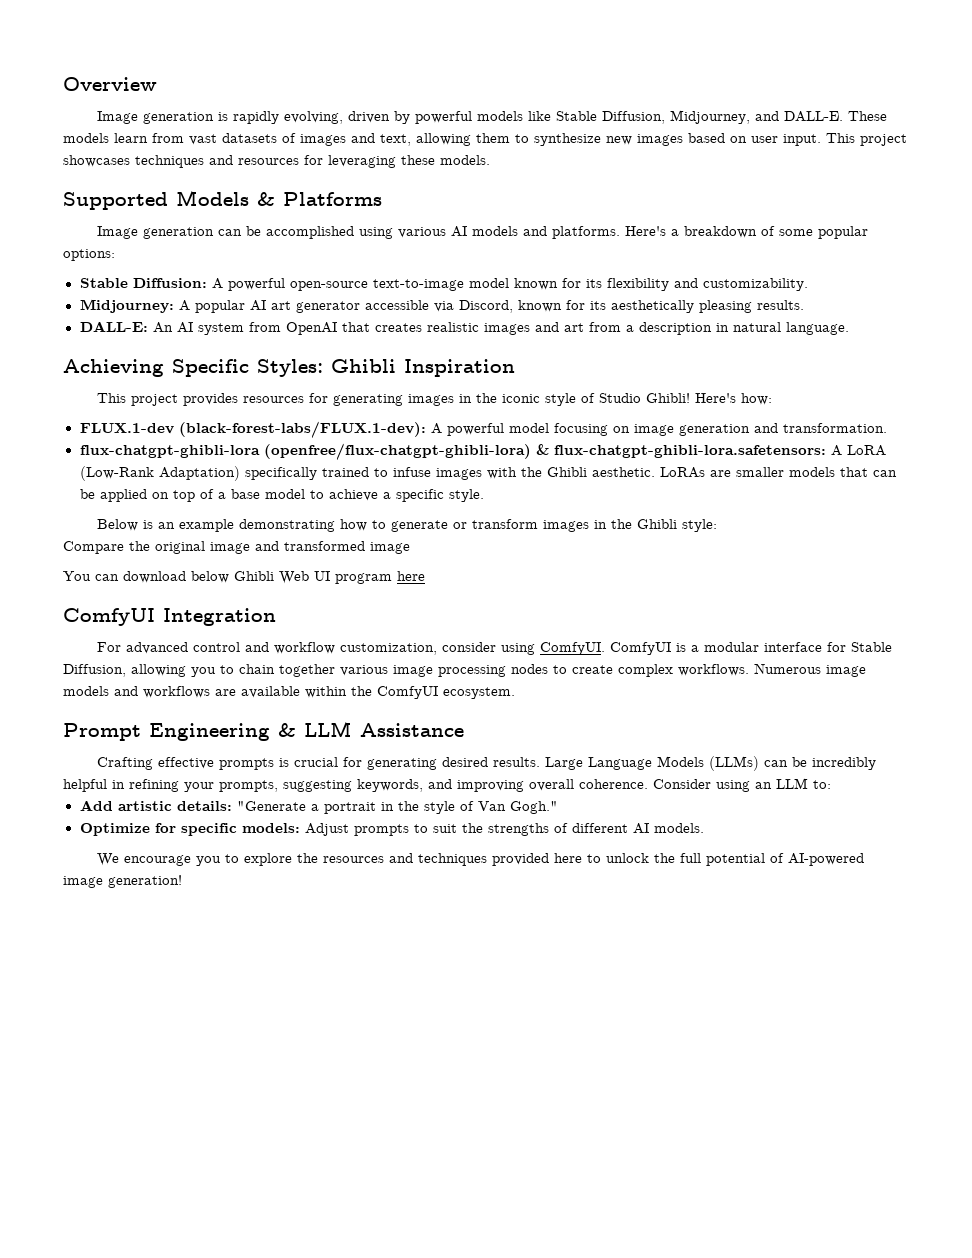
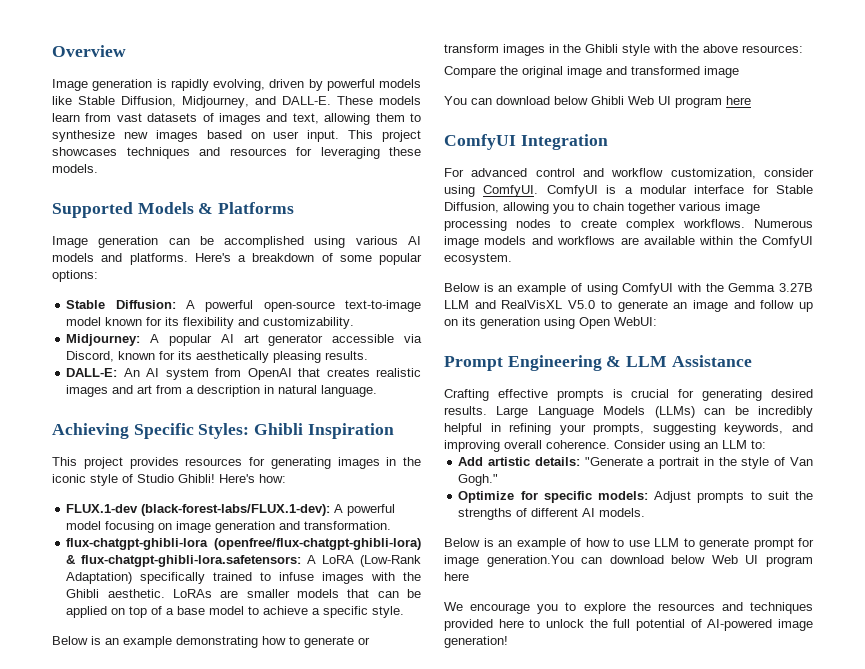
- Below is an example demonstrating how to generate or transform images in the Ghibli style:
+ Below is an example demonstrating how to generate or transform images in the Ghibli style with the above resources:
+ Below is an example of using ComfyUI with the Gemma 3.27B LLM and RealVisXL V5.0 to generate an image and follow up on its generation using Open WebUI:
+ Below is an example of how to use LLM to generate prompt for image generation.You can download below Web UI program here

